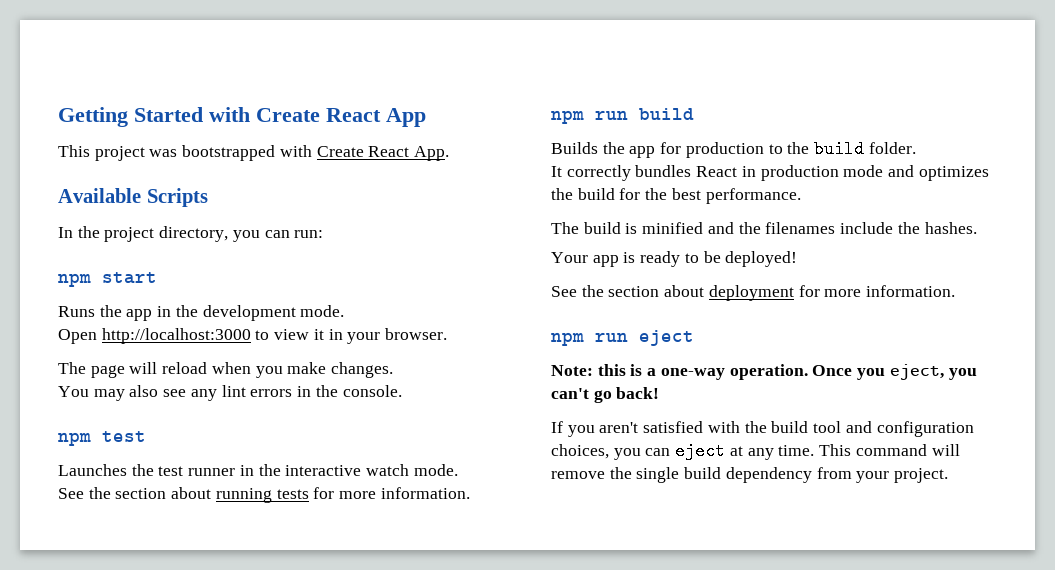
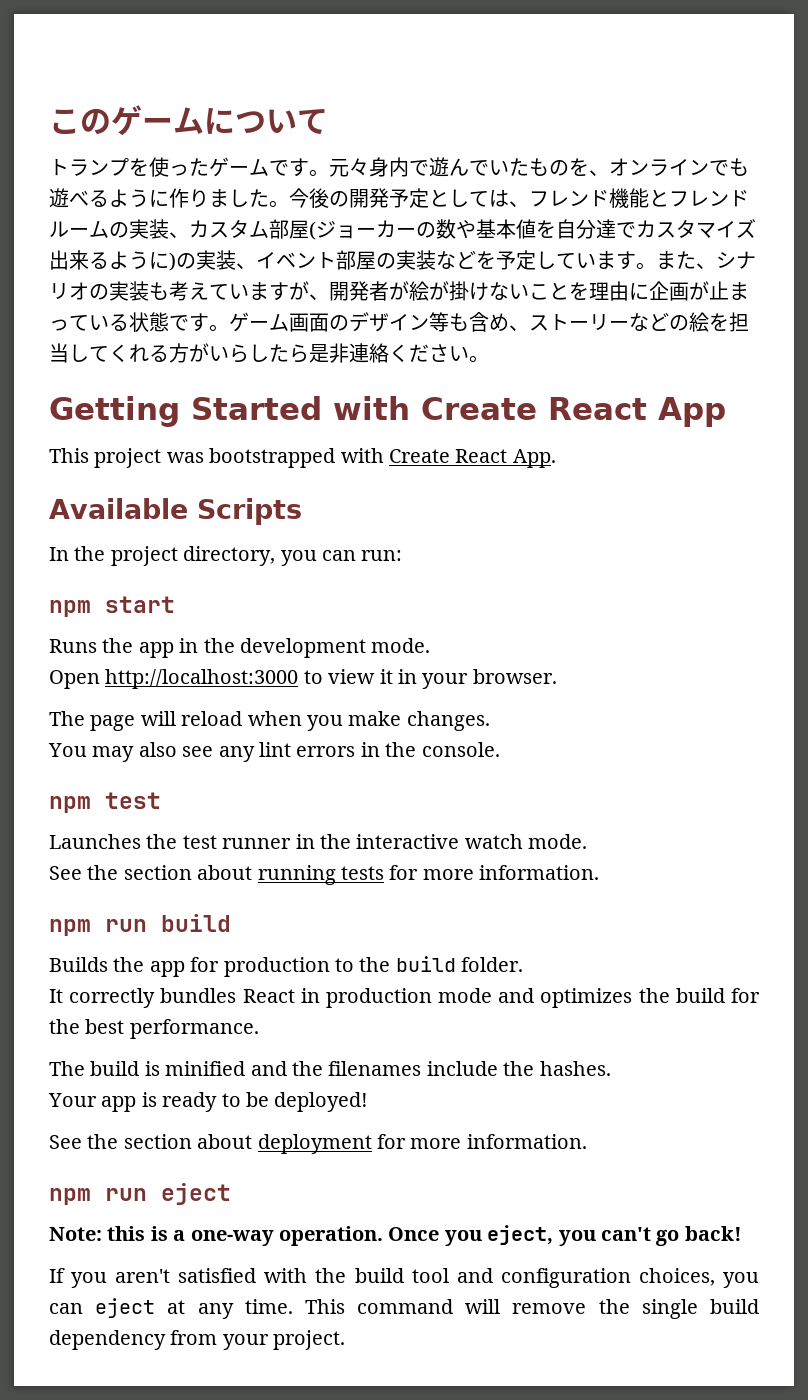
+ このゲームについて
+ トランプを使ったゲームです。元々身内で遊んでいたものを、オンラインでも遊べるように作りました。今後の開発予定としては、フレンド機能とフレンドルームの実装、カスタム部屋(ジョーカーの数や基本値を自分達でカスタマイズ出来るように)の実装、イベント部屋の実装などを予定しています。また、シナリオの実装も考えていますが、開発者が絵が掛けないことを理由に企画が止まっている状態です。ゲーム画面のデザイン等も含め、ストーリーなどの絵を担当してくれる方がいらしたら是非連絡ください。

